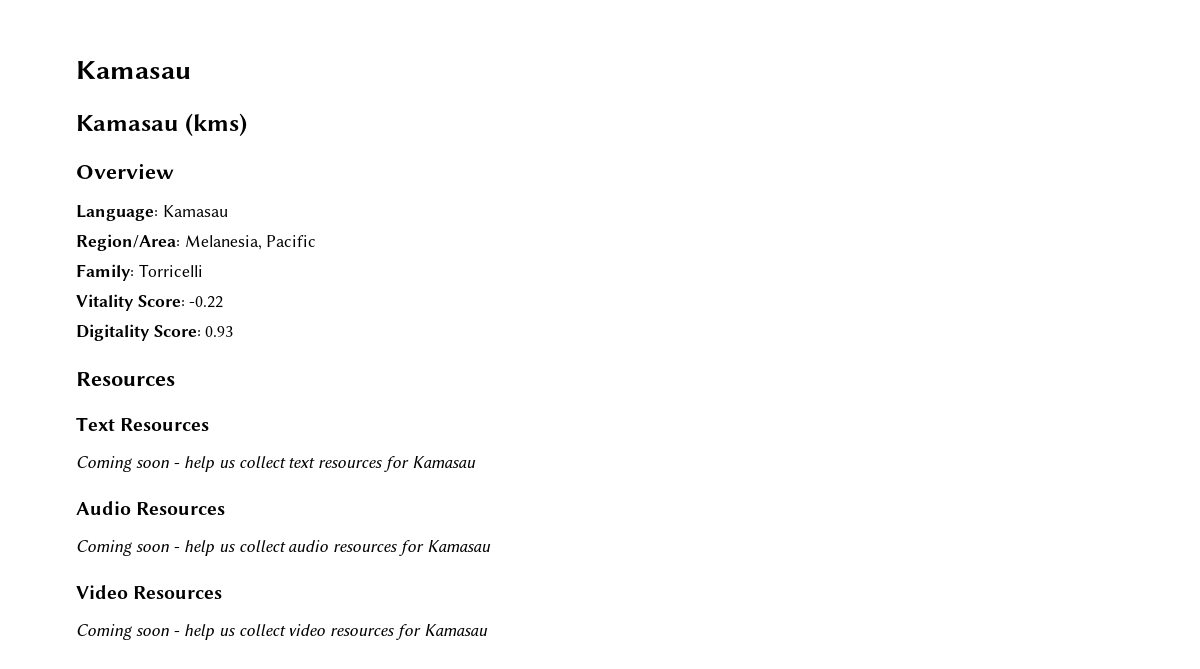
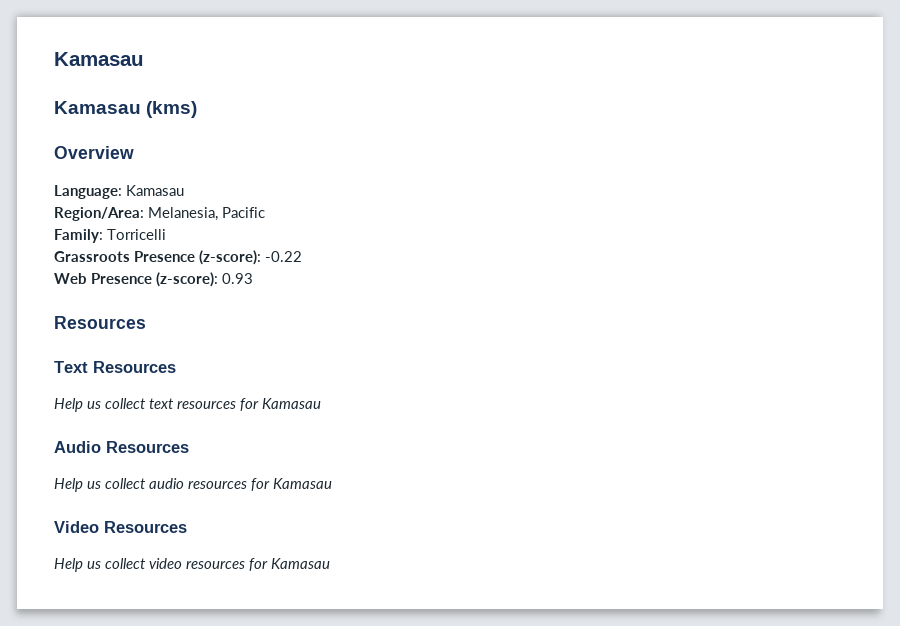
- Vitality Score: -0.22
- Digitality Score: 0.93
+ Grassroots Presence (z-score): -0.22
+ Web Presence (z-score): 0.93
- Coming soon - help us collect text resources for Kamasau
+ Help us collect text resources for Kamasau
- Coming soon - help us collect audio resources for Kamasau
+ Help us collect audio resources for Kamasau
- Coming soon - help us collect video resources for Kamasau
+ Help us collect video resources for Kamasau

